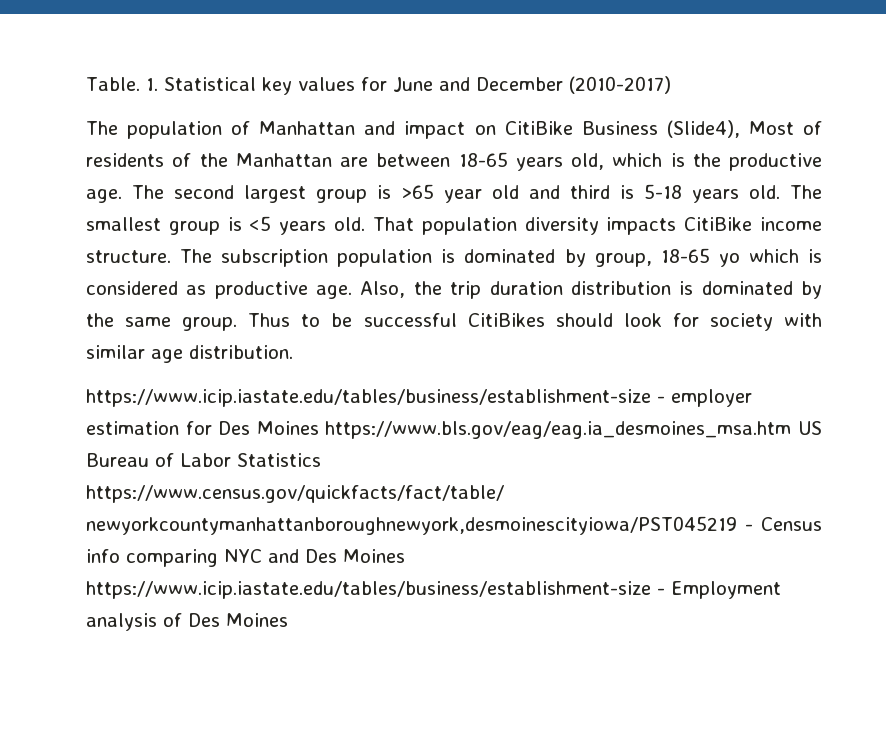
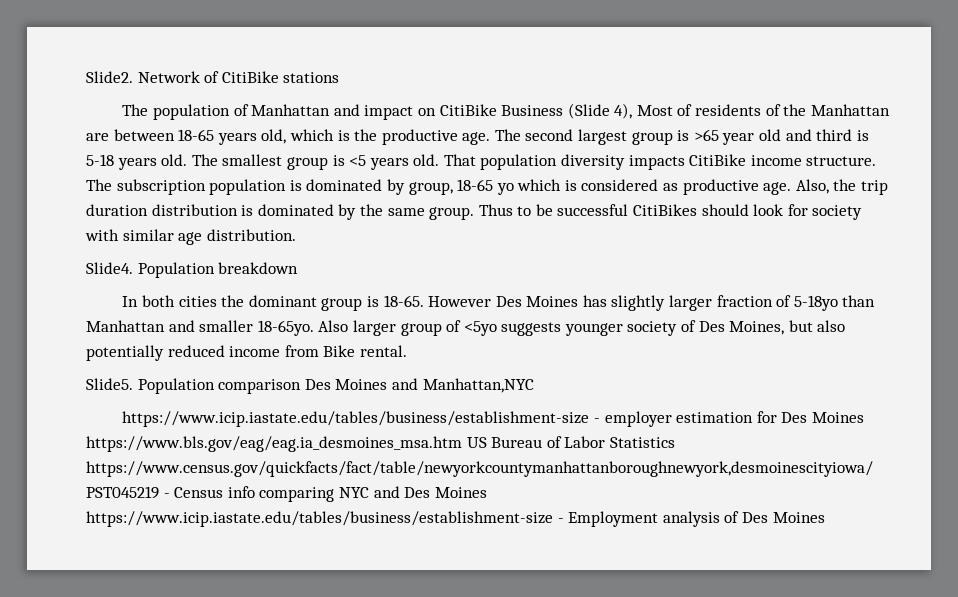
- Table. 1. Statistical key values for June and December (2010-2017)
+ Slide2. Network of CitiBike stations
- The population of Manhattan and impact on CitiBike Business (Slide4), Most of residents of the Manhattan are between 18-65 years old, which is the productive age.
+ The population of Manhattan and impact on CitiBike Business (Slide 4), Most of residents of the Manhattan are between 18-65 years old, which is the productive age.
+ Slide4. Population breakdown
+ In both cities the dominant group is 18-65. However Des Moines has slightly larger fraction of 5-18yo than Manhattan and smaller 18-65yo. Also larger group of <5yo suggests younger society of Des Moines, but also potentially reduced income from Bike rental.
+ Slide5. Population comparison Des Moines and Manhattan,NYC

